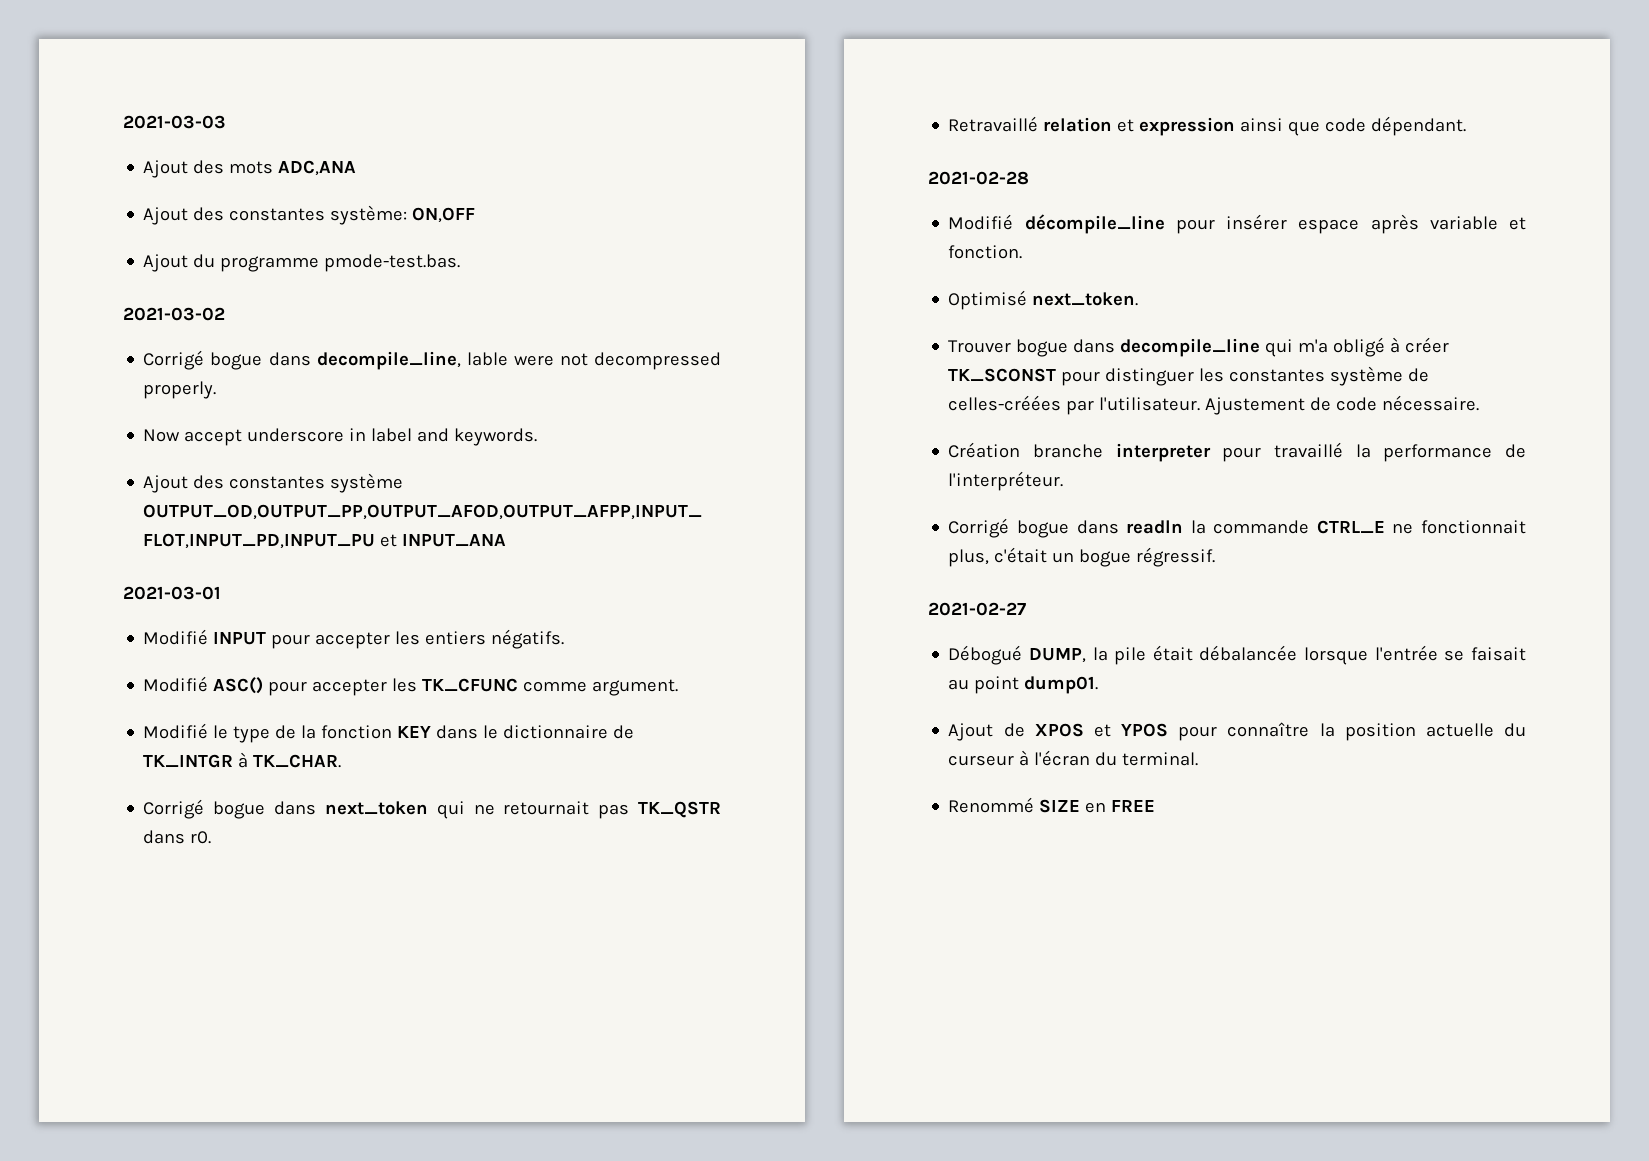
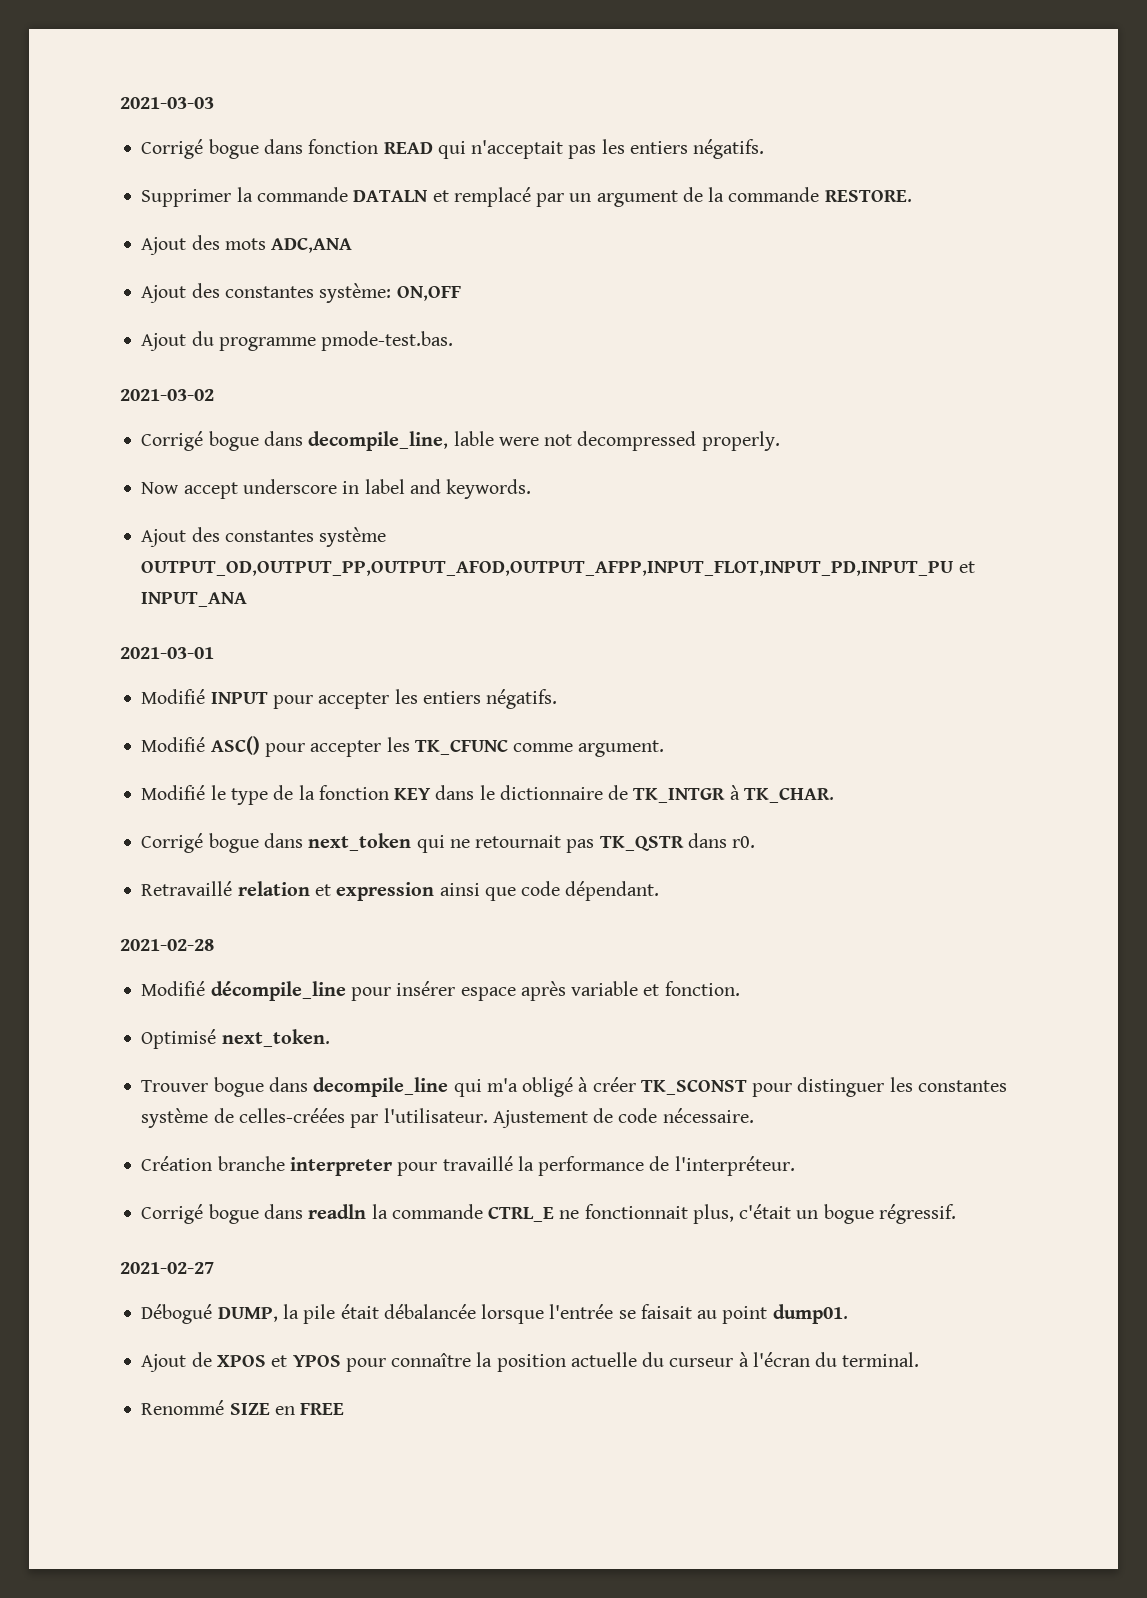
+ Corrigé bogue dans fonction READ qui n'acceptait pas les entiers négatifs.
+ Supprimer la commande DATALN et remplacé par un argument de la commande RESTORE.

